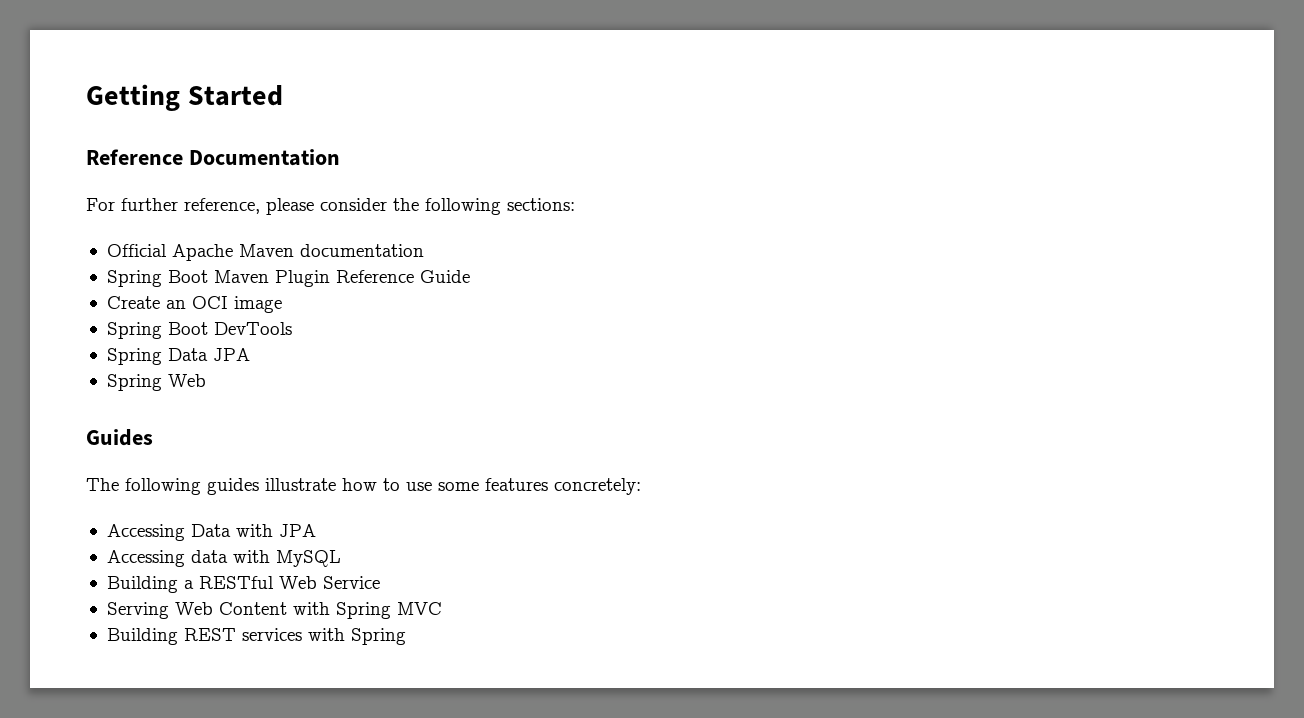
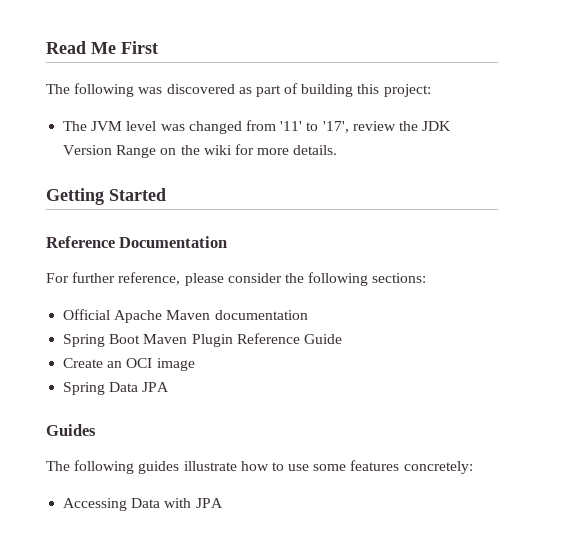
+ Read Me First
+ The following was discovered as part of building this project:
+ The JVM level was changed from '11' to '17', review the JDK Version Range on the wiki for more details.
- Spring Boot DevTools
- Spring Web
- Accessing data with MySQL
- Building a RESTful Web Service
- Serving Web Content with Spring MVC
- Building REST services with Spring

